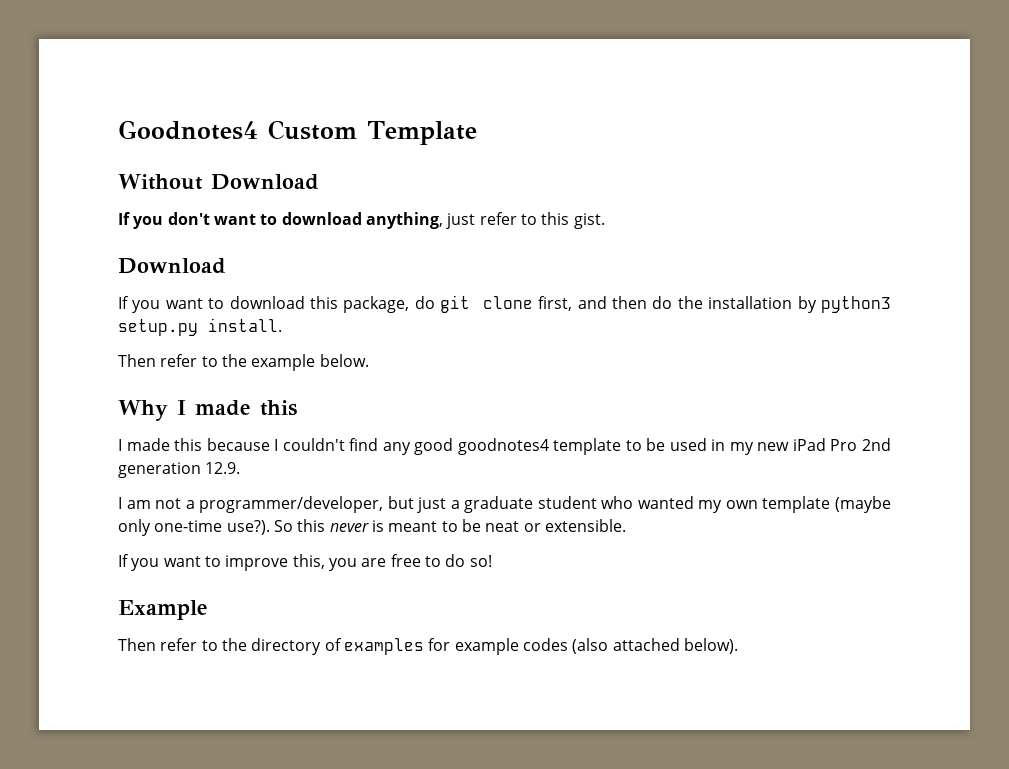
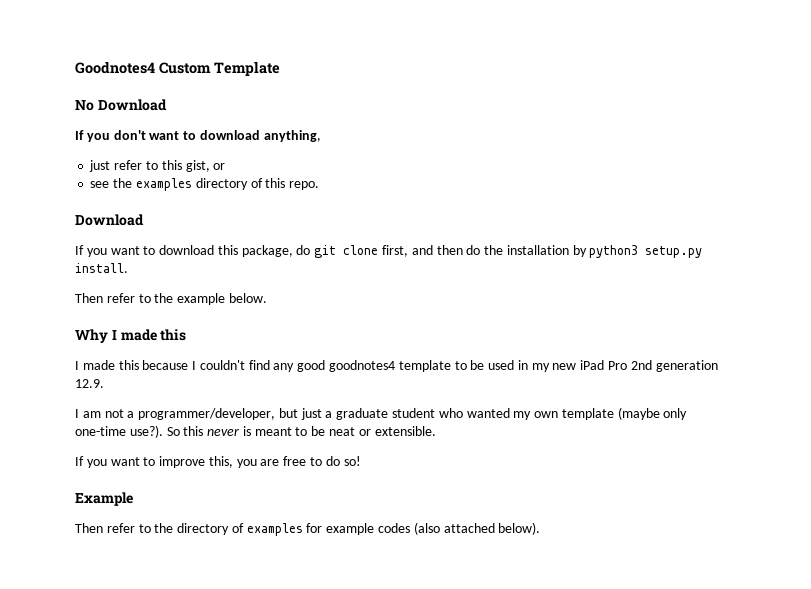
- Without Download
+ No Download
- If you don't want to download anything, just refer to this gist.
+ If you don't want to download anything,
+ just refer to this gist, or
+ see the examples directory of this repo.

